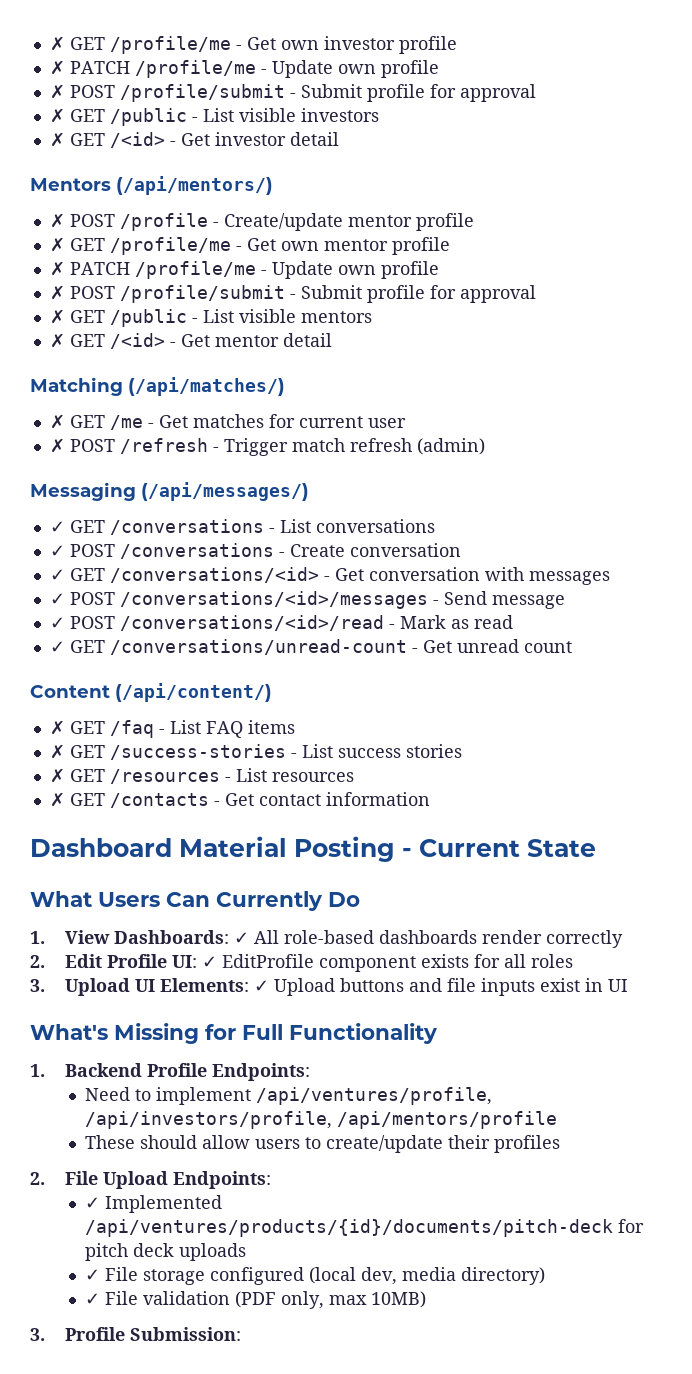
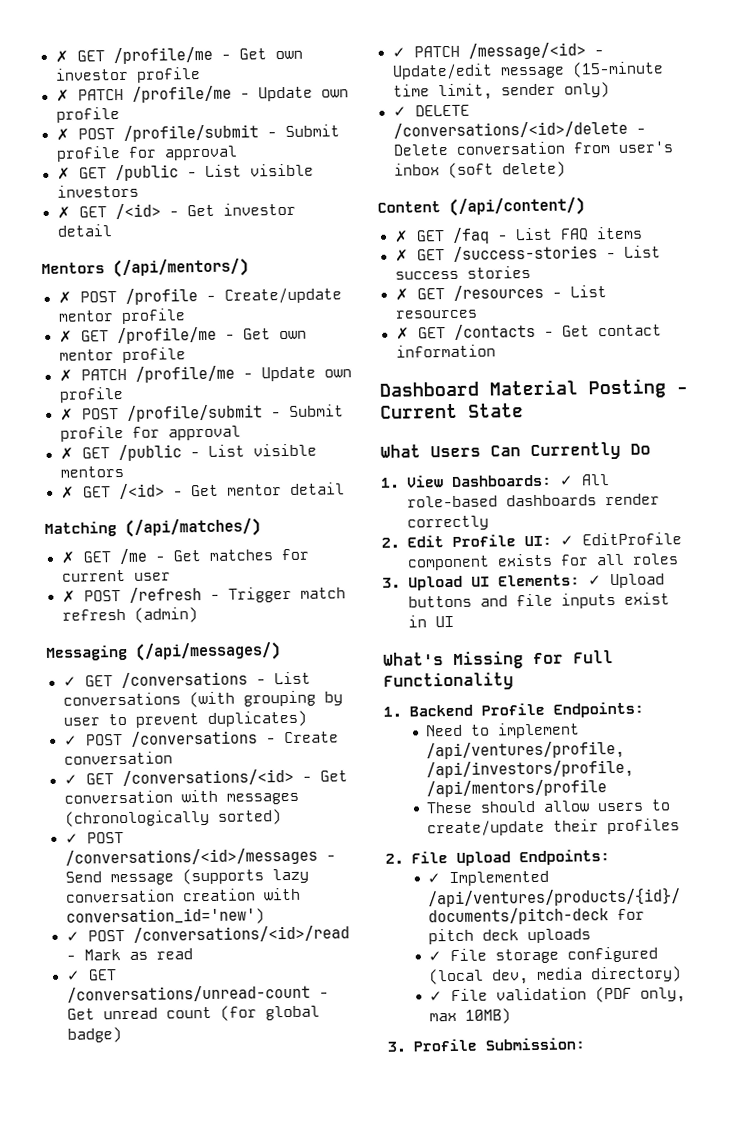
- ✓ GET /conversations - List conversations
+ ✓ GET /conversations - List conversations (with grouping by user to prevent duplicates)
- ✓ GET /conversations/<id> - Get conversation with messages
+ ✓ GET /conversations/<id> - Get conversation with messages (chronologically sorted)
- ✓ POST /conversations/<id>/messages - Send message
+ ✓ POST /conversations/<id>/messages - Send message (supports lazy conversation creation with conversation_id='new')
- ✓ GET /conversations/unread-count - Get unread count
+ ✓ GET /conversations/unread-count - Get unread count (for global badge)
+ ✓ PATCH /message/<id> - Update/edit message (15-minute time limit, sender only)
+ ✓ DELETE /conversations/<id>/delete - Delete conversation from user's inbox (soft delete)

